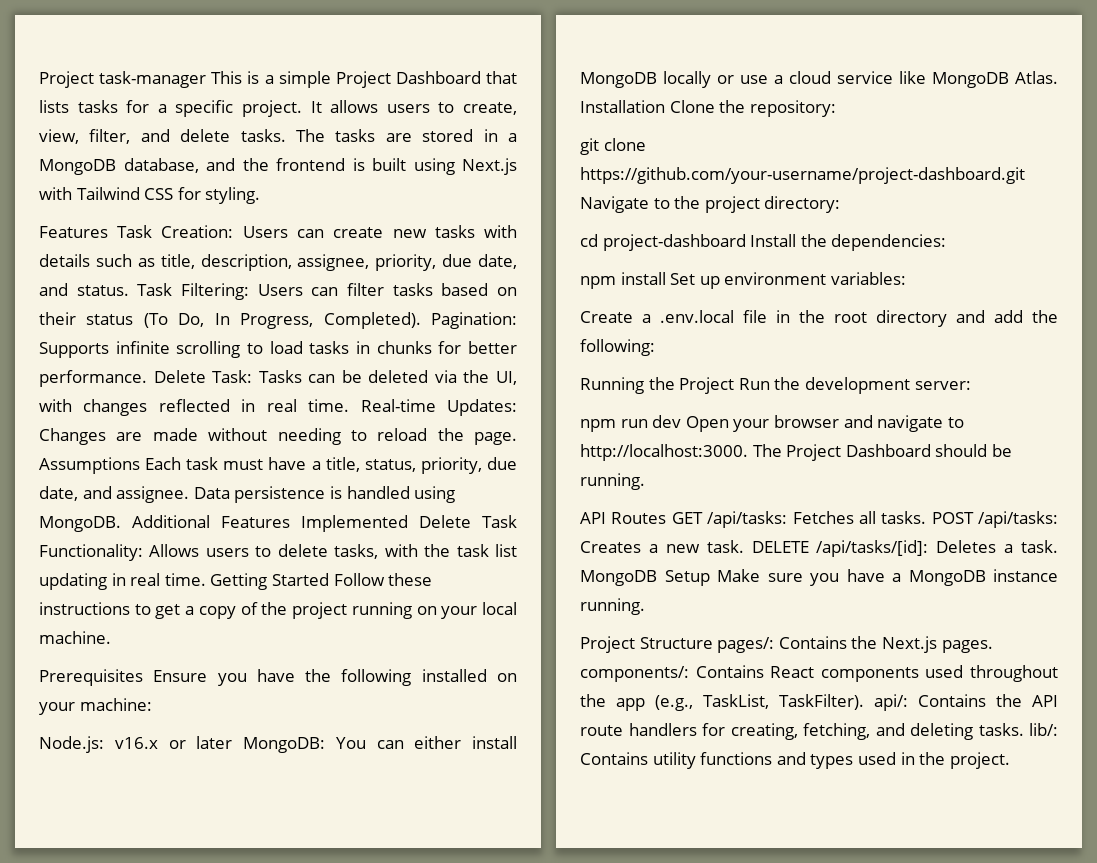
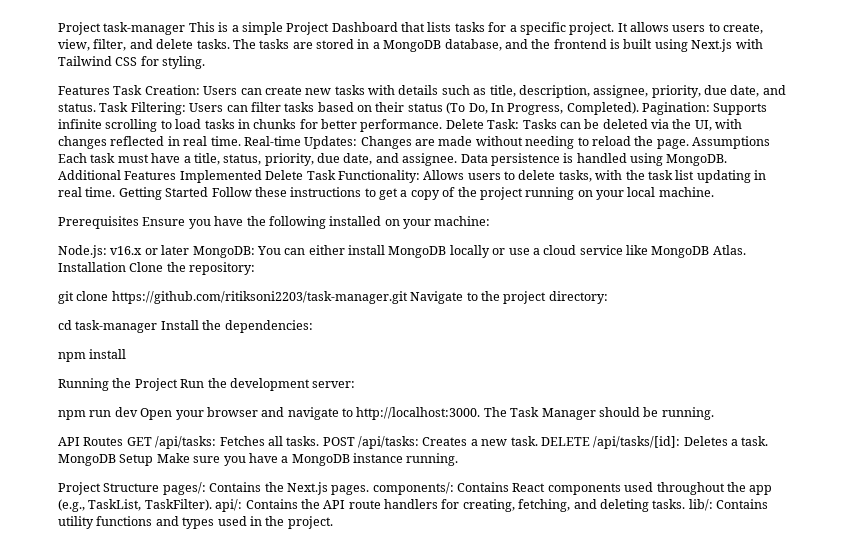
- git clone https://github.com/your-username/project-dashboard.git Navigate to the project directory:
+ git clone https://github.com/ritiksoni2203/task-manager.git Navigate to the project directory:
- cd project-dashboard Install the dependencies:
+ cd task-manager Install the dependencies:
- npm install Set up environment variables:
- Create a .env.local file in the root directory and add the following:
+ npm install
- The Project Dashboard should be running.
+ The Task Manager should be running.

